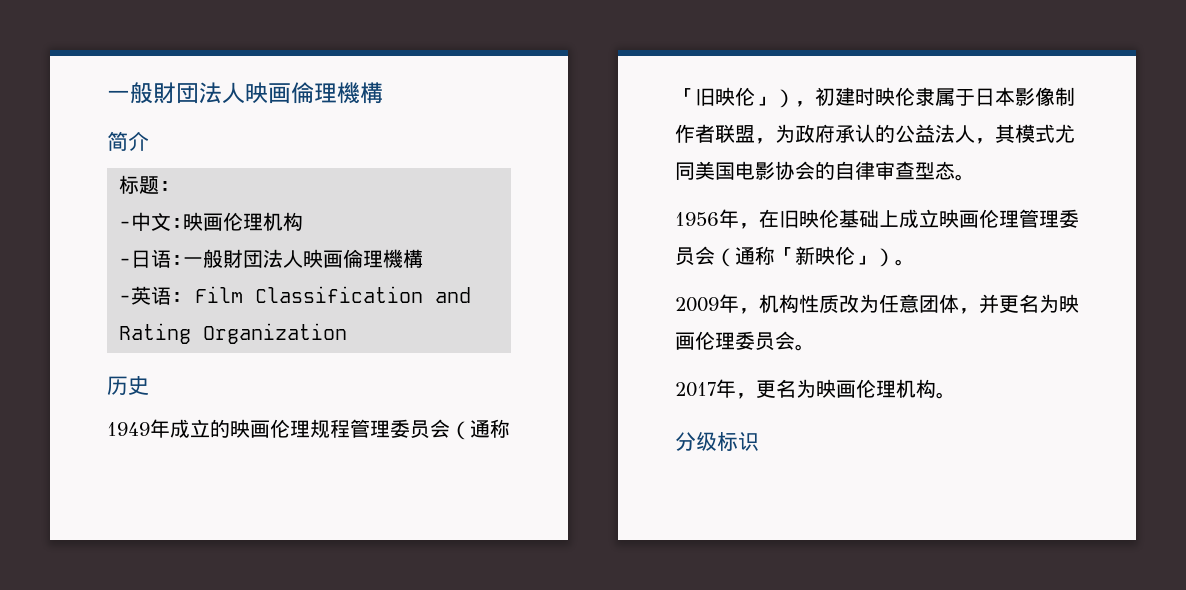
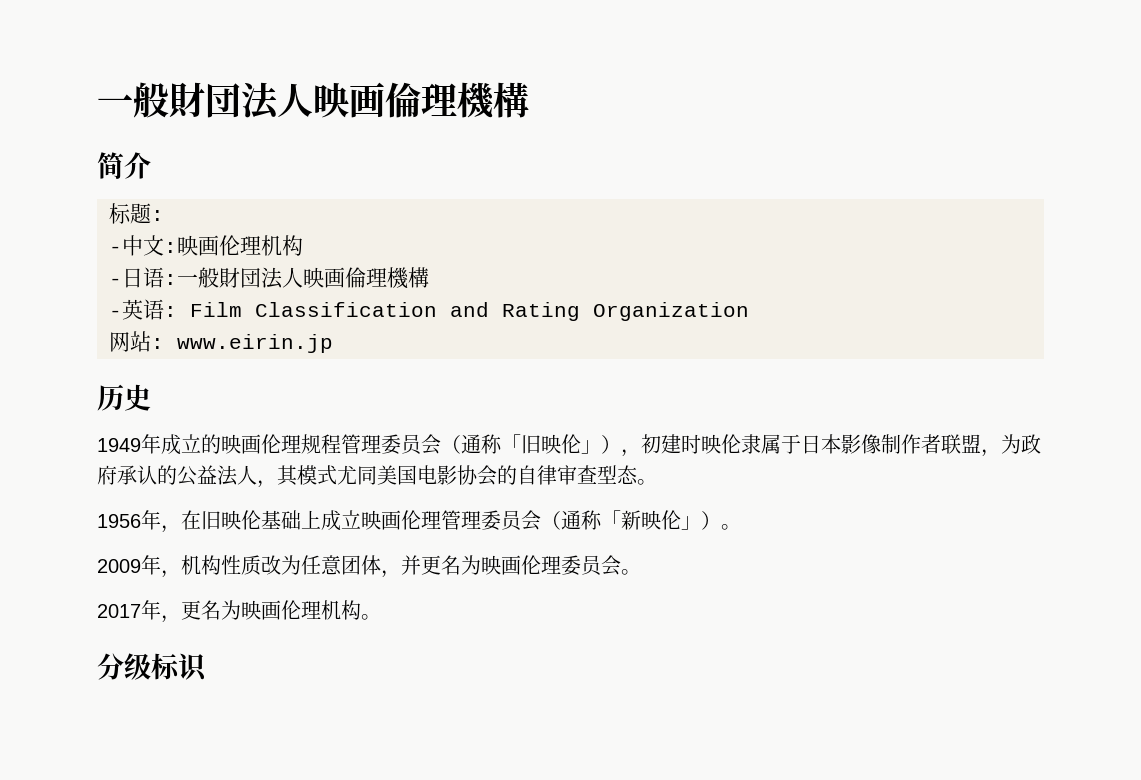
+ 网站: www.eirin.jp

